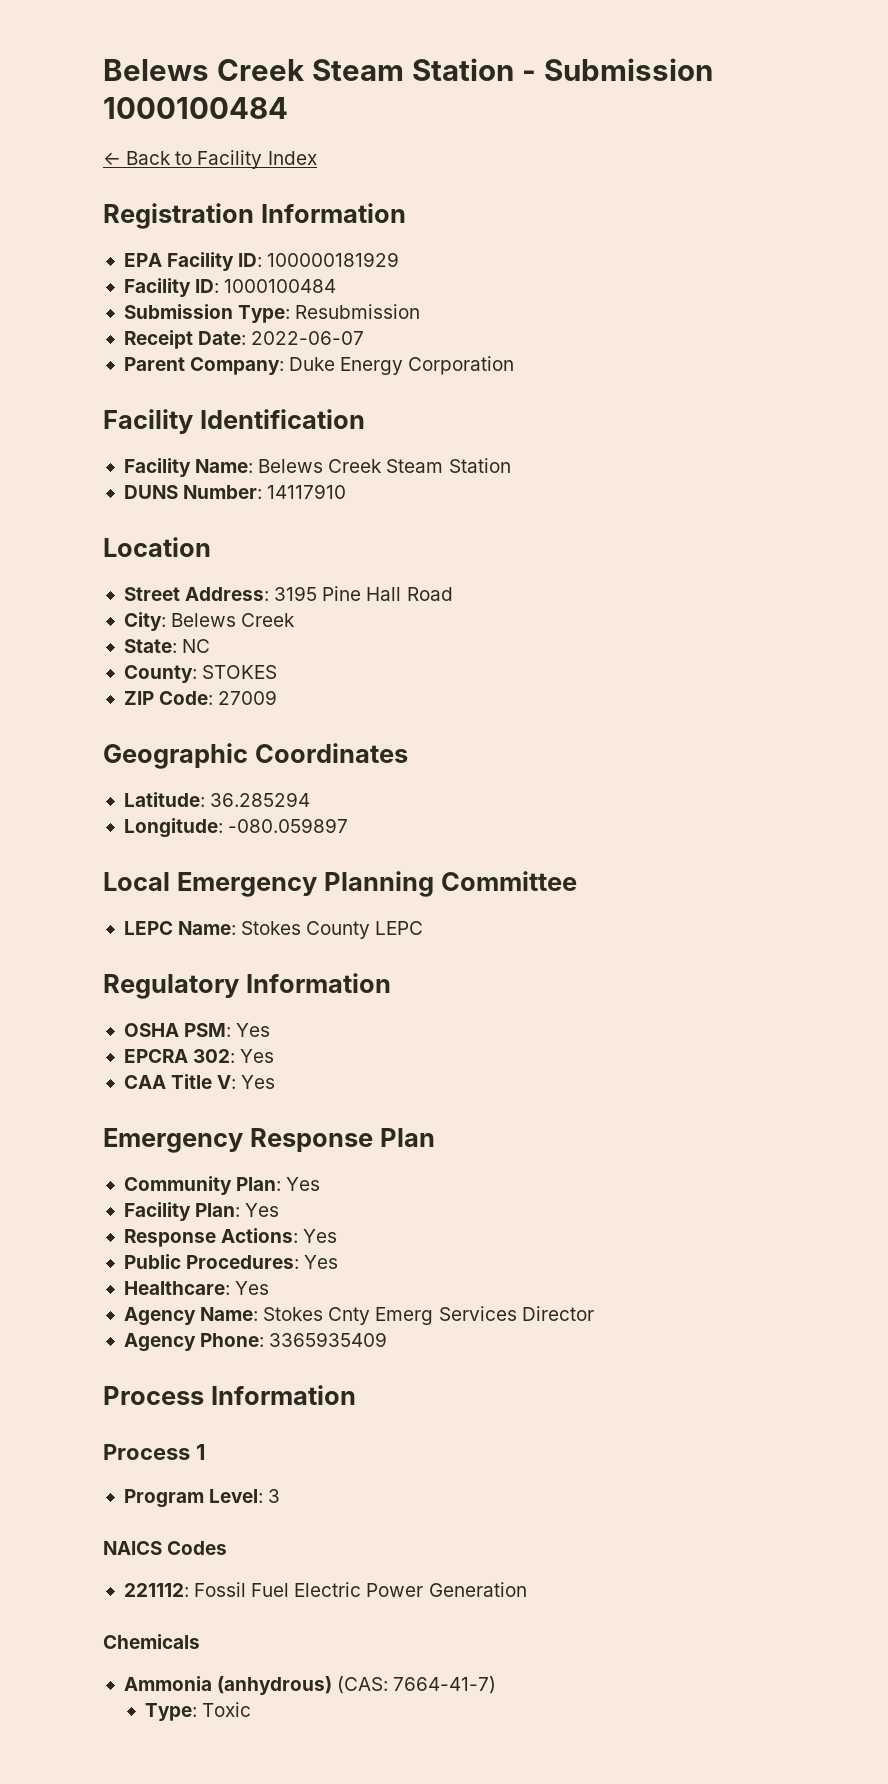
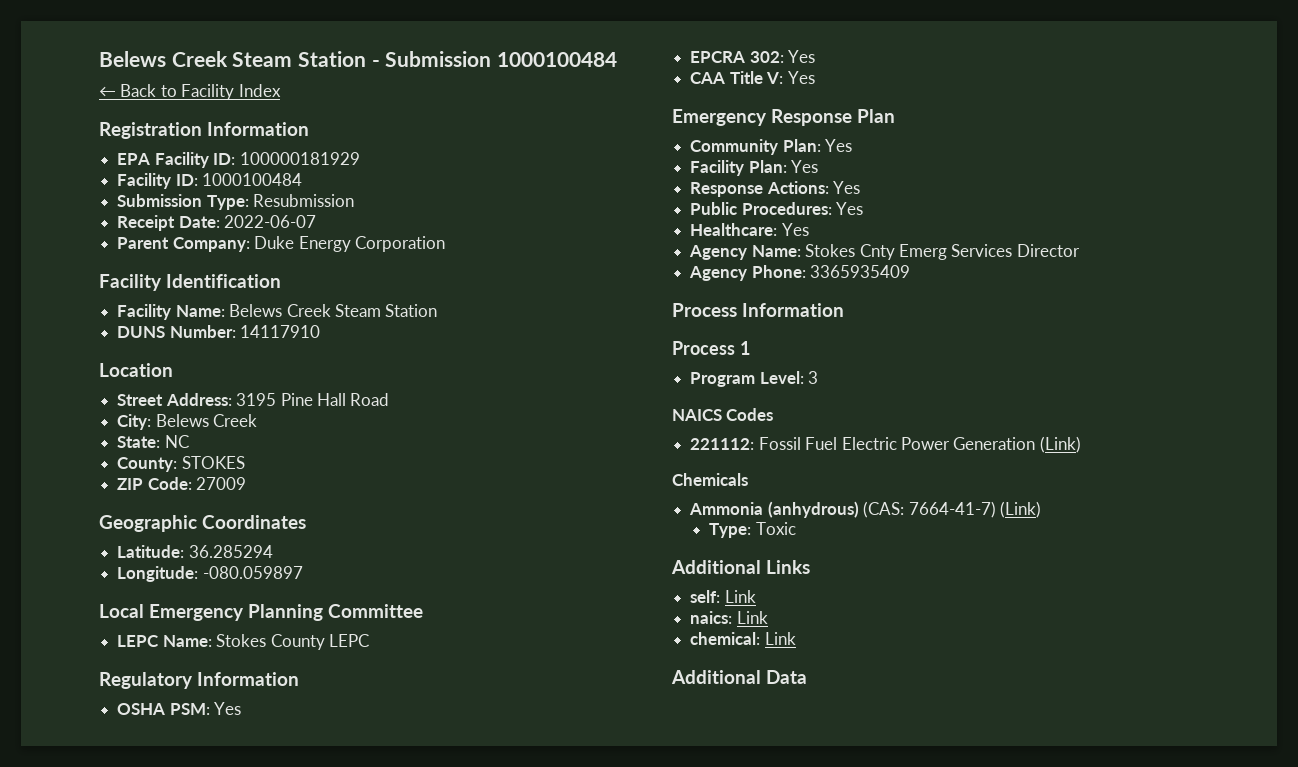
- 221112: Fossil Fuel Electric Power Generation
+ 221112: Fossil Fuel Electric Power Generation (Link)
- Ammonia (anhydrous) (CAS: 7664-41-7)
+ Ammonia (anhydrous) (CAS: 7664-41-7) (Link)
+ Additional Links
+ self: Link
+ naics: Link
+ chemical: Link
+ Additional Data

